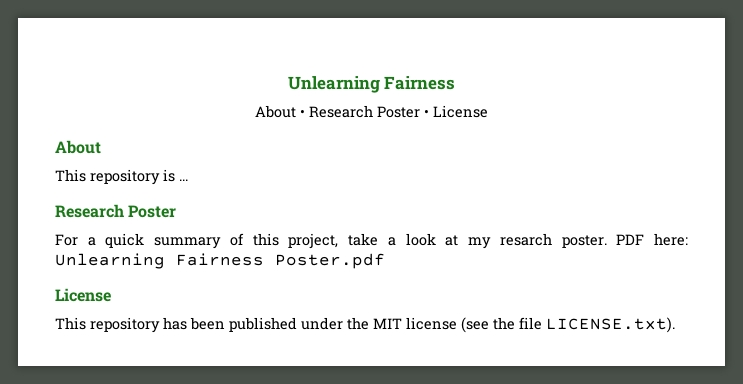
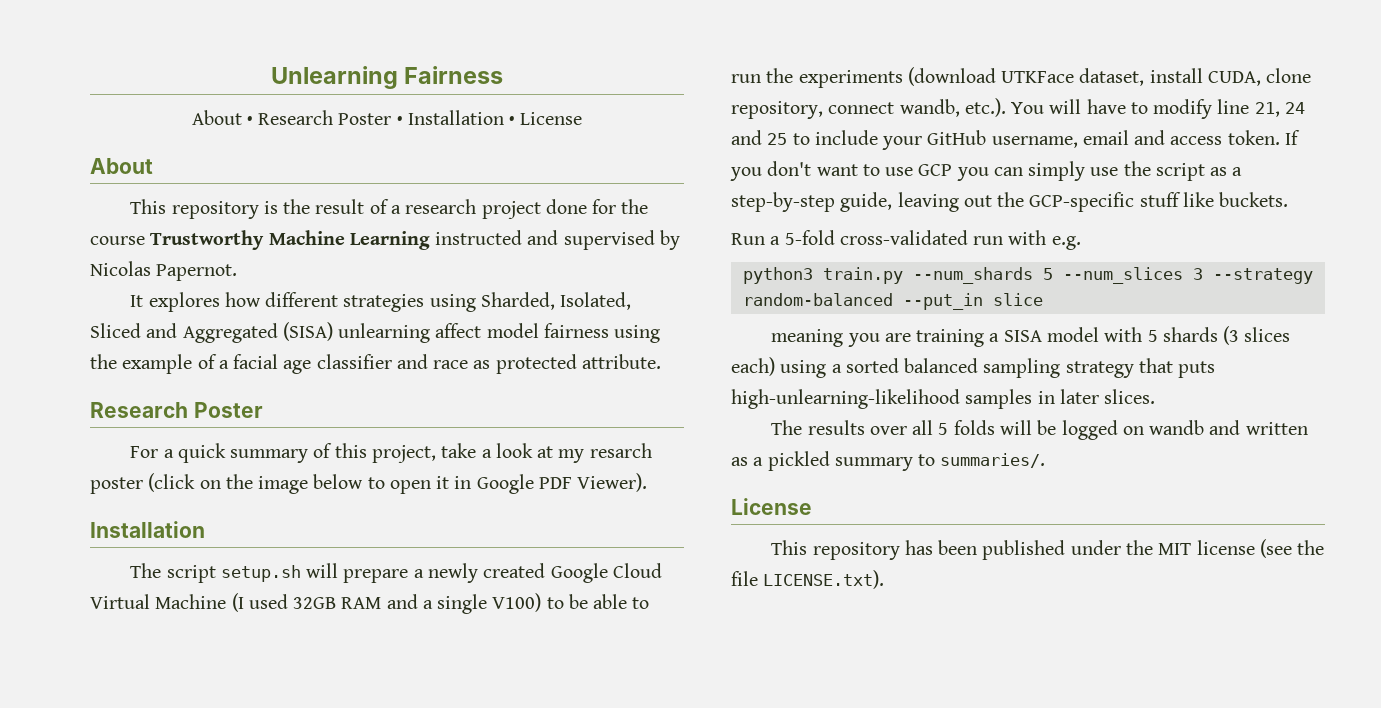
- About • Research Poster • License
+ About • Research Poster • Installation • License
- This repository is ...
+ This repository is the result of a research project done for the course Trustworthy Machine Learning instructed and supervised by Nicolas Papernot.
+ It explores how different strategies using Sharded, Isolated, Sliced and Aggregated (SISA) unlearning affect model fairness using the example of a facial age classifier and race as protected attribute.
- For a quick summary of this project, take a look at my resarch poster. PDF here: Unlearning Fairness Poster.pdf
+ For a quick summary of this project, take a look at my resarch poster (click on the image below to open it in Google PDF Viewer).
+ Installation
+ The script setup.sh will prepare a newly created Google Cloud Virtual Machine (I used 32GB RAM and a single V100) to be able to run the experiments (download UTKFace dataset, install CUDA, clone repository, connect wandb, etc.). You will have to modify line 21, 24 and 25 to include your GitHub username, email and access token. If you don't want to use GCP you can simply use the script as a step-by-step guide, leaving out the GCP-specific stuff like buckets.
+ Run a 5-fold cross-validated run with e.g.
+ python3 train.py --num_shards 5 --num_slices 3 --strategy random-balanced --put_in slice
+ meaning you are training a SISA model with 5 shards (3 slices each) using a sorted balanced sampling strategy that puts high-unlearning-likelihood samples in later slices.
+ The results over all 5 folds will be logged on wandb and written as a pickled summary to summaries/.

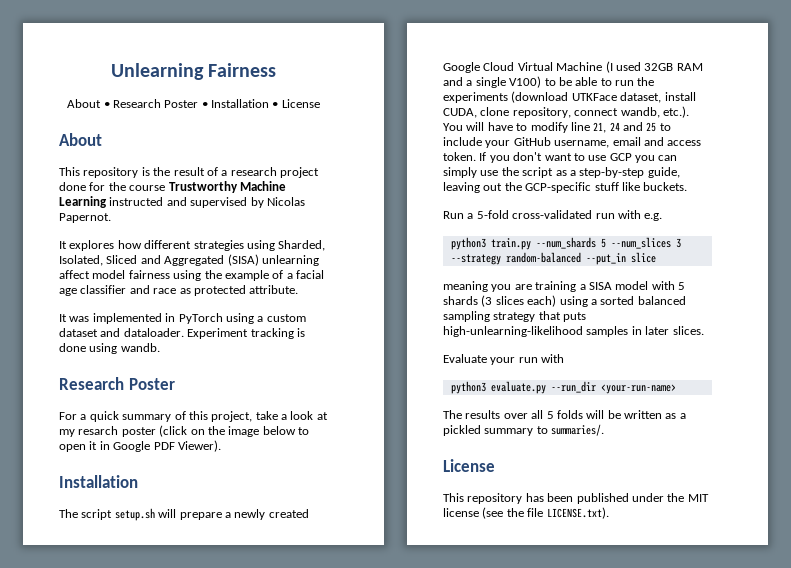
+ It was implemented in PyTorch using a custom dataset and dataloader. Experiment tracking is done using wandb.
+ Evaluate your run with
+ python3 evaluate.py --run_dir <your-run-name>
- The results over all 5 folds will be logged on wandb and written as a pickled summary to summaries/.
+ The results over all 5 folds will be written as a pickled summary to summaries/.

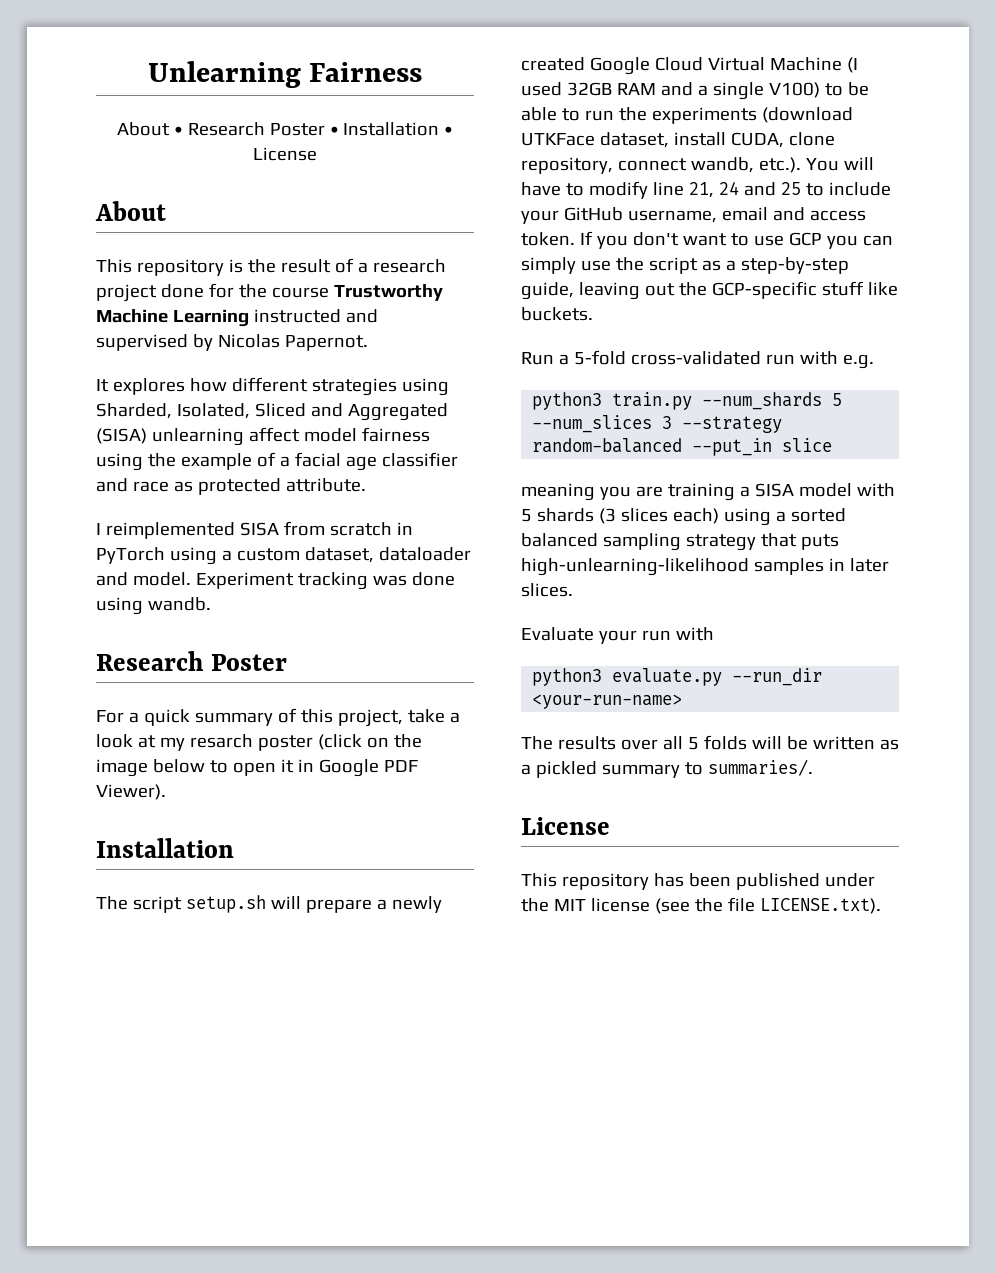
- It was implemented in PyTorch using a custom dataset and dataloader.
+ I reimplemented SISA from scratch in PyTorch using a custom dataset, dataloader and model.
- Experiment tracking is done using wandb.
+ Experiment tracking was done using wandb.

